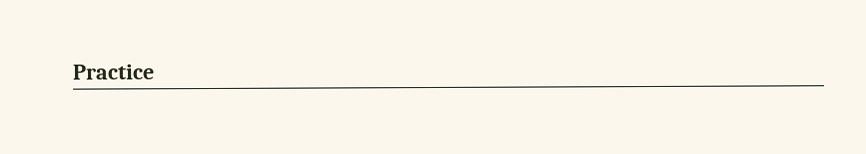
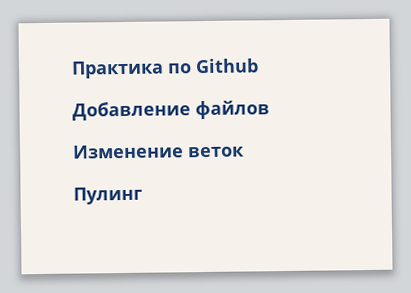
- Practice
+ Практика по Github
+ Добавление файлов
+ Изменение веток
+ Пулинг

